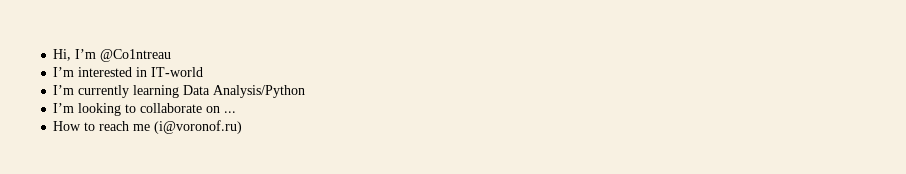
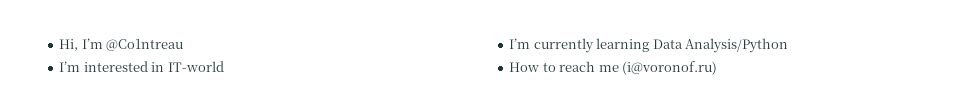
- I’m looking to collaborate on ...

